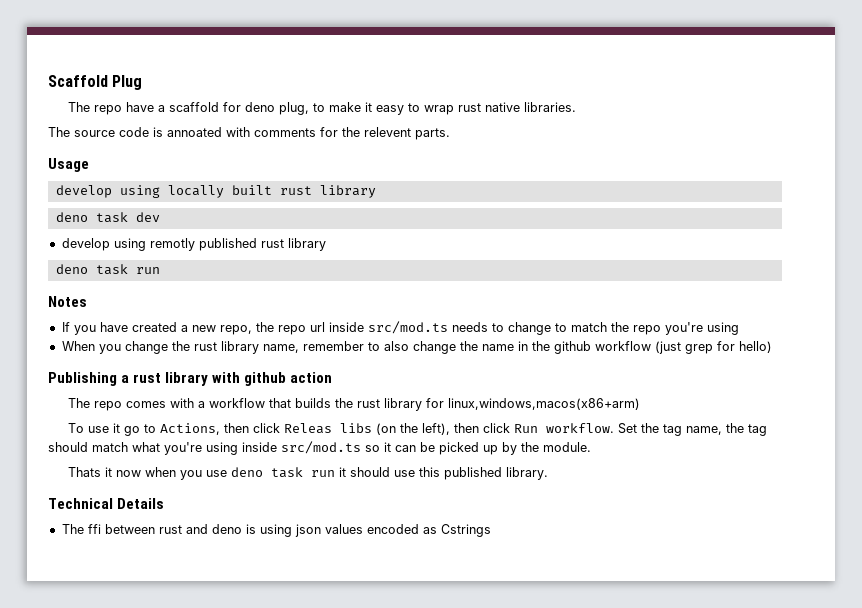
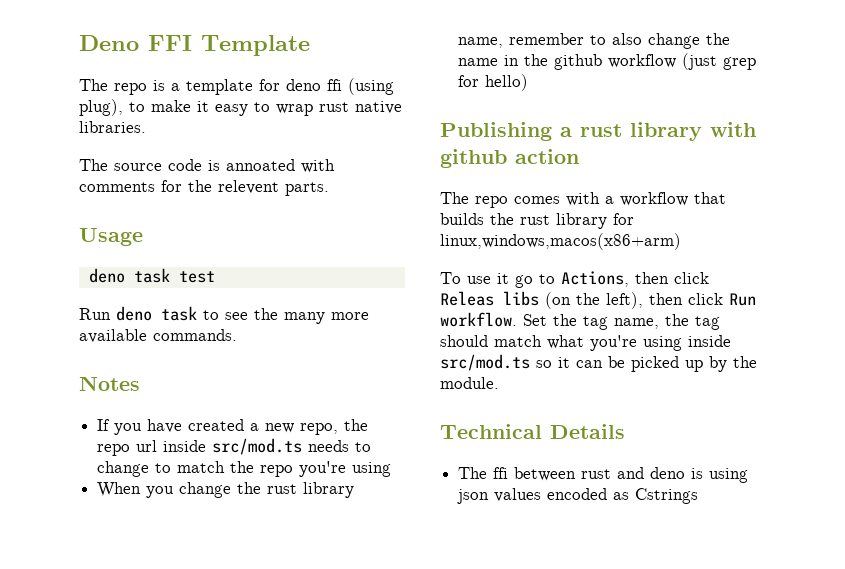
- Scaffold Plug
- The repo have a scaffold for deno plug, to make it easy to wrap rust native libraries.
+ Deno FFI Template
+ The repo is a template for deno ffi (using plug), to make it easy to wrap rust native libraries.
- develop using locally built rust library
- deno task dev
- develop using remotly published rust library
- deno task run
+ deno task test
+ Run deno task to see the many more available commands.
- Thats it now when you use deno task run it should use this published library.

